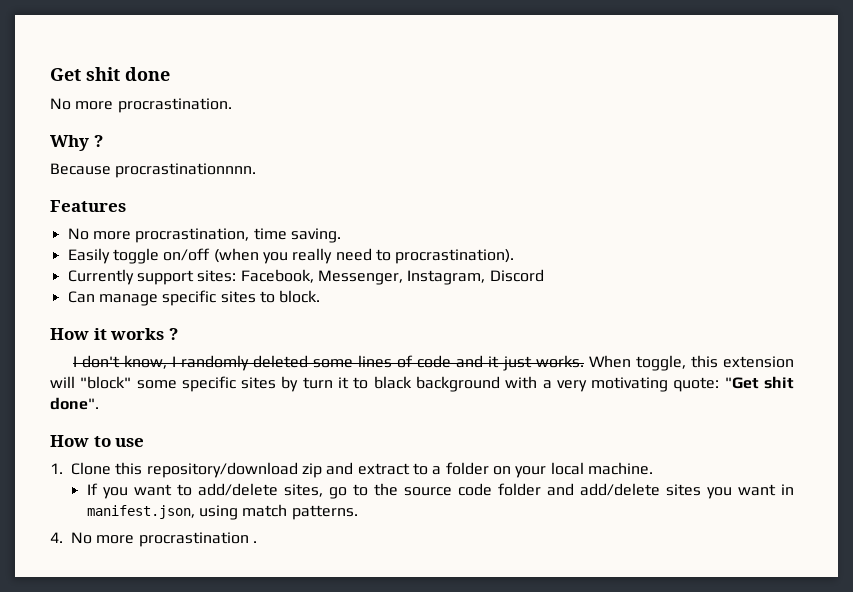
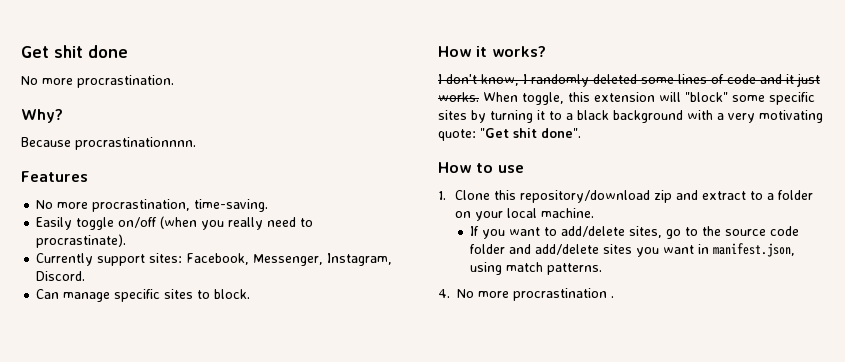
- Why ?
+ Why?
- No more procrastination, time saving.
+ No more procrastination, time-saving.
- Easily toggle on/off (when you really need to procrastination).
+ Easily toggle on/off (when you really need to procrastinate).
- Currently support sites: Facebook, Messenger, Instagram, Discord
+ Currently support sites: Facebook, Messenger, Instagram, Discord.
- How it works ?
+ How it works?
- When toggle, this extension will "block" some specific sites by turn it to black background with a very motivating quote: "Get shit done".
+ When toggle, this extension will "block" some specific sites by turning it to a black background with a very motivating quote: "Get shit done".

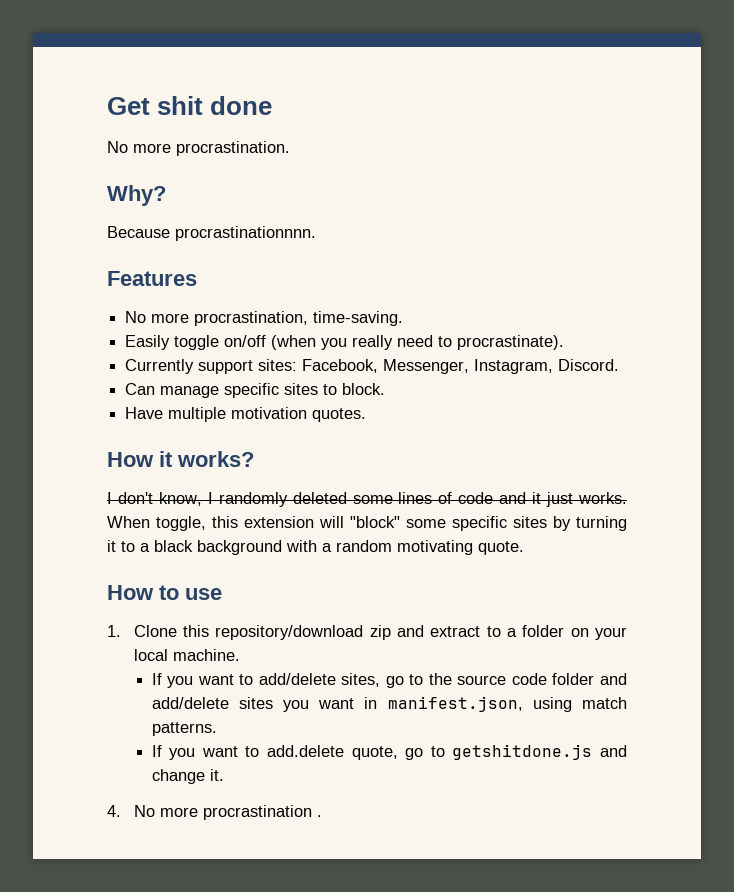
+ Have multiple motivation quotes.
- When toggle, this extension will "block" some specific sites by turning it to a black background with a very motivating quote: "Get shit done".
+ When toggle, this extension will "block" some specific sites by turning it to a black background with a random motivating quote.
+ If you want to add.delete quote, go to getshitdone.js and change it.

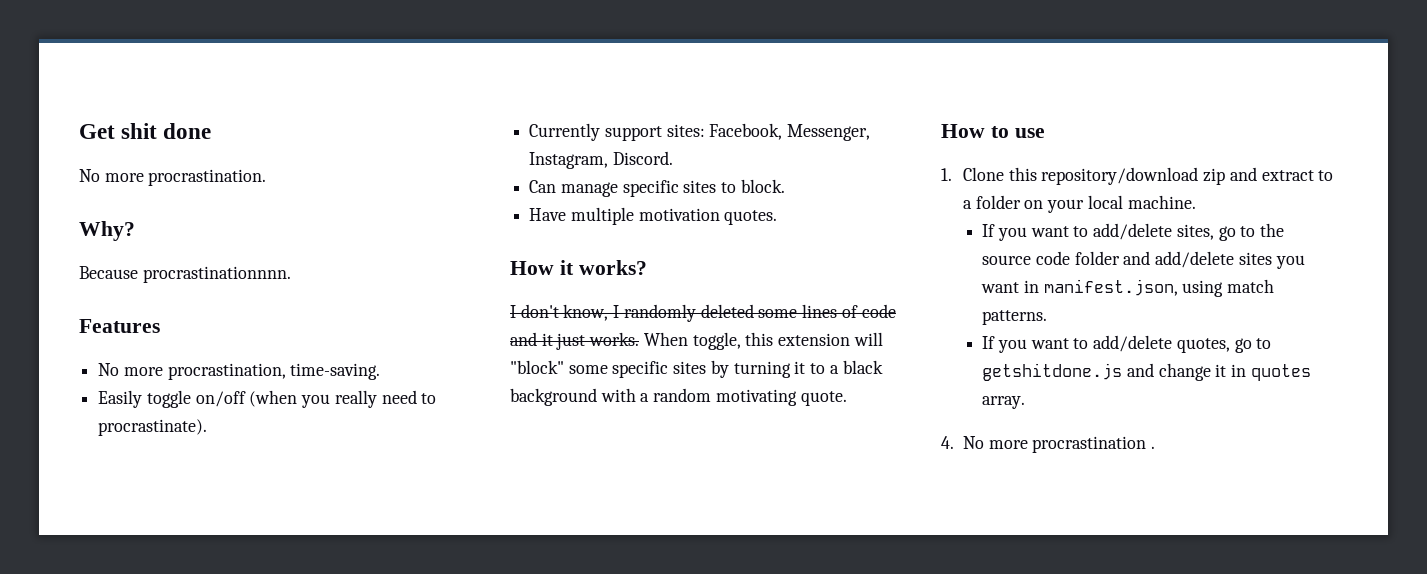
- If you want to add.delete quote, go to getshitdone.js and change it.
+ If you want to add/delete quotes, go to getshitdone.js and change it in quotes array.

